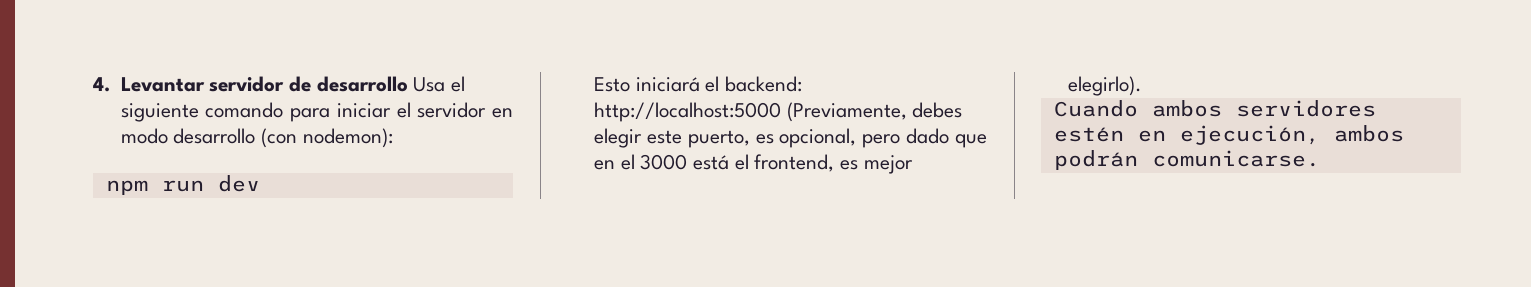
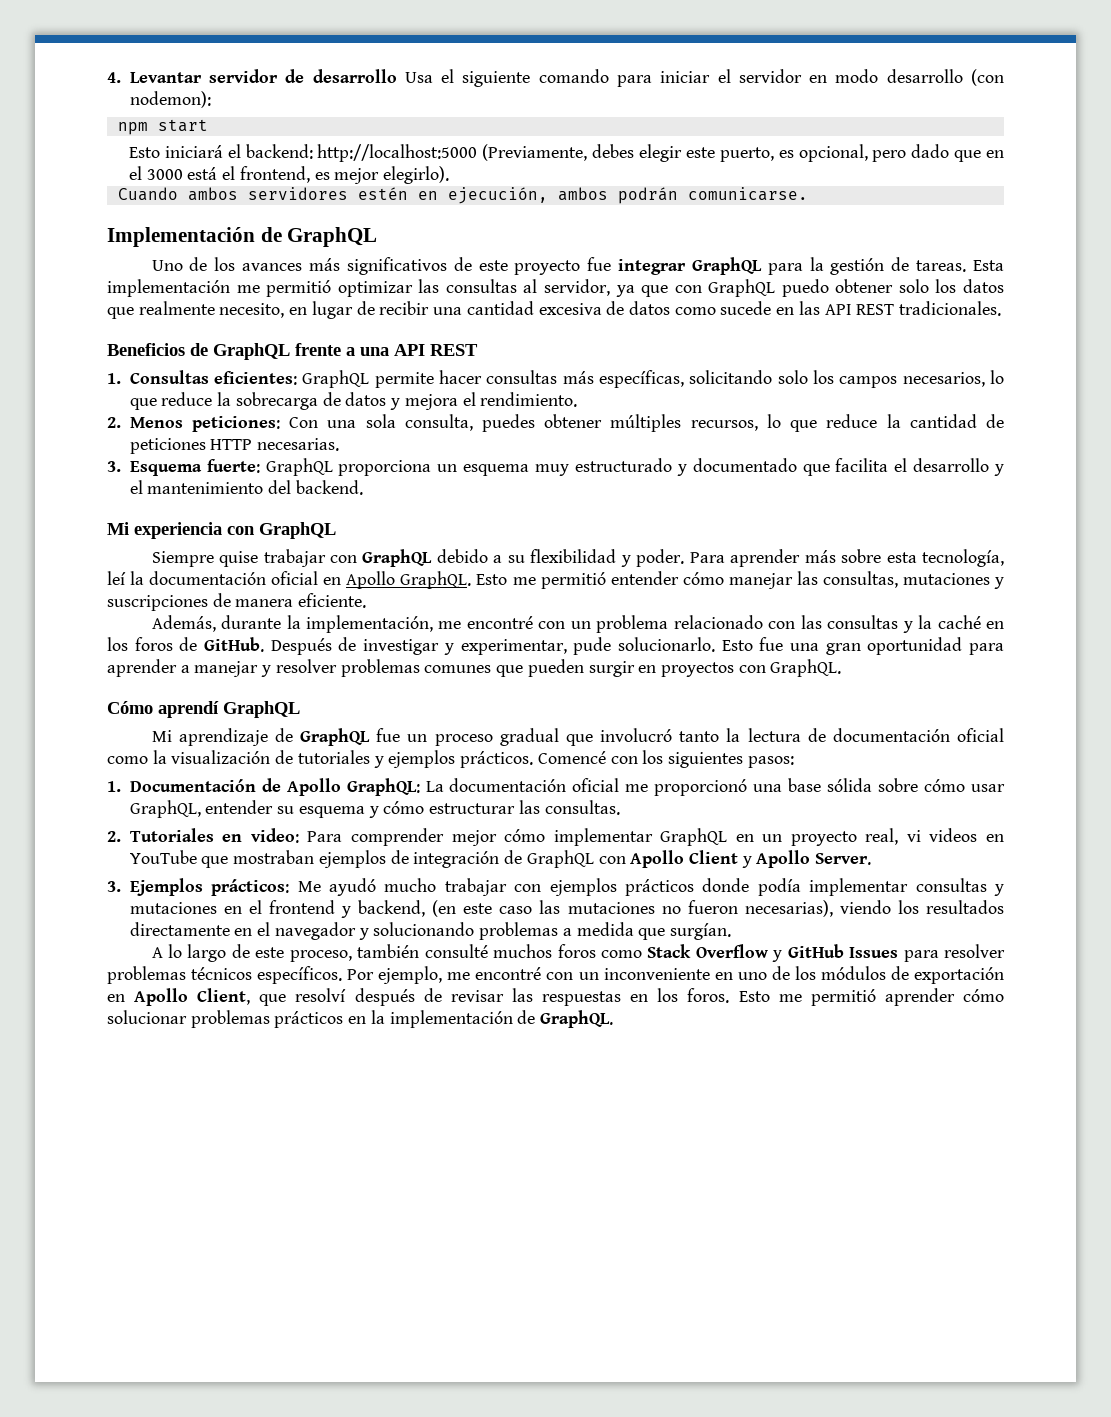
- npm run dev
+ npm start
+ Implementación de GraphQL
+ Uno de los avances más significativos de este proyecto fue integrar GraphQL para la gestión de tareas. Esta implementación me permitió optimizar las consultas al servidor, ya que con GraphQL puedo obtener solo los datos que realmente necesito, en lugar de recibir una cantidad excesiva de datos como sucede en las API REST tradicionales.
+ Beneficios de GraphQL frente a una API REST
+ 1. Consultas eficientes: GraphQL permite hacer consultas más específicas, solicitando solo los campos necesarios, lo que reduce la sobrecarga de datos y mejora el rendimiento.
+ 2. Menos peticiones: Con una sola consulta, puedes obtener múltiples recursos, lo que reduce la cantidad de peticiones HTTP necesarias.
+ 3. Esquema fuerte: GraphQL proporciona un esquema muy estructurado y documentado que facilita el desarrollo y el mantenimiento del backend.
+ Mi experiencia con GraphQL
+ Siempre quise trabajar con GraphQL debido a su flexibilidad y poder. Para aprender más sobre esta tecnología, leí la documentación oficial en Apollo GraphQL. Esto me permitió entender cómo manejar las consultas, mutaciones y suscripciones de manera eficiente.
+ Además, durante la implementación, me encontré con un problema relacionado con las consultas y la caché en los foros de GitHub. Después de investigar y experimentar, pude solucionarlo. Esto fue una gran oportunidad para aprender a manejar y resolver problemas comunes que pueden surgir en proyectos con GraphQL.
+ Cómo aprendí GraphQL
+ Mi aprendizaje de GraphQL fue un proceso gradual que involucró tanto la lectura de documentación oficial como la visualización de tutoriales y ejemplos prácticos. Comencé con los siguientes pasos:
+ 1. Documentación de Apollo GraphQL: La documentación oficial me proporcionó una base sólida sobre cómo usar GraphQL, entender su esquema y cómo estructurar las consultas.
+ 2. Tutoriales en video: Para comprender mejor cómo implementar GraphQL en un proyecto real, vi videos en YouTube que mostraban ejemplos de integración de GraphQL con Apollo Client y Apollo Server.
+ 3. Ejemplos prácticos: Me ayudó mucho trabajar con ejemplos prácticos donde podía implementar consultas y mutaciones en el frontend y backend, (en este caso las mutaciones no fueron necesarias), viendo los resultados directamente en el navegador y solucionando problemas a medida que surgían.
+ A lo largo de este proceso, también consulté muchos foros como Stack Overflow y GitHub Issues para resolver problemas técnicos específicos. Por ejemplo, me encontré con un inconveniente en uno de los módulos de exportación en Apollo Client, que resolví después de revisar las respuestas en los foros. Esto me permitió aprender cómo solucionar problemas prácticos en la implementación de GraphQL.

